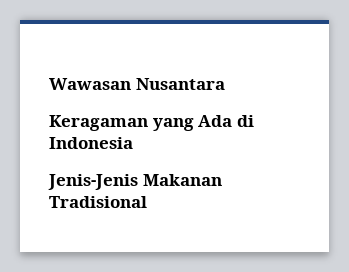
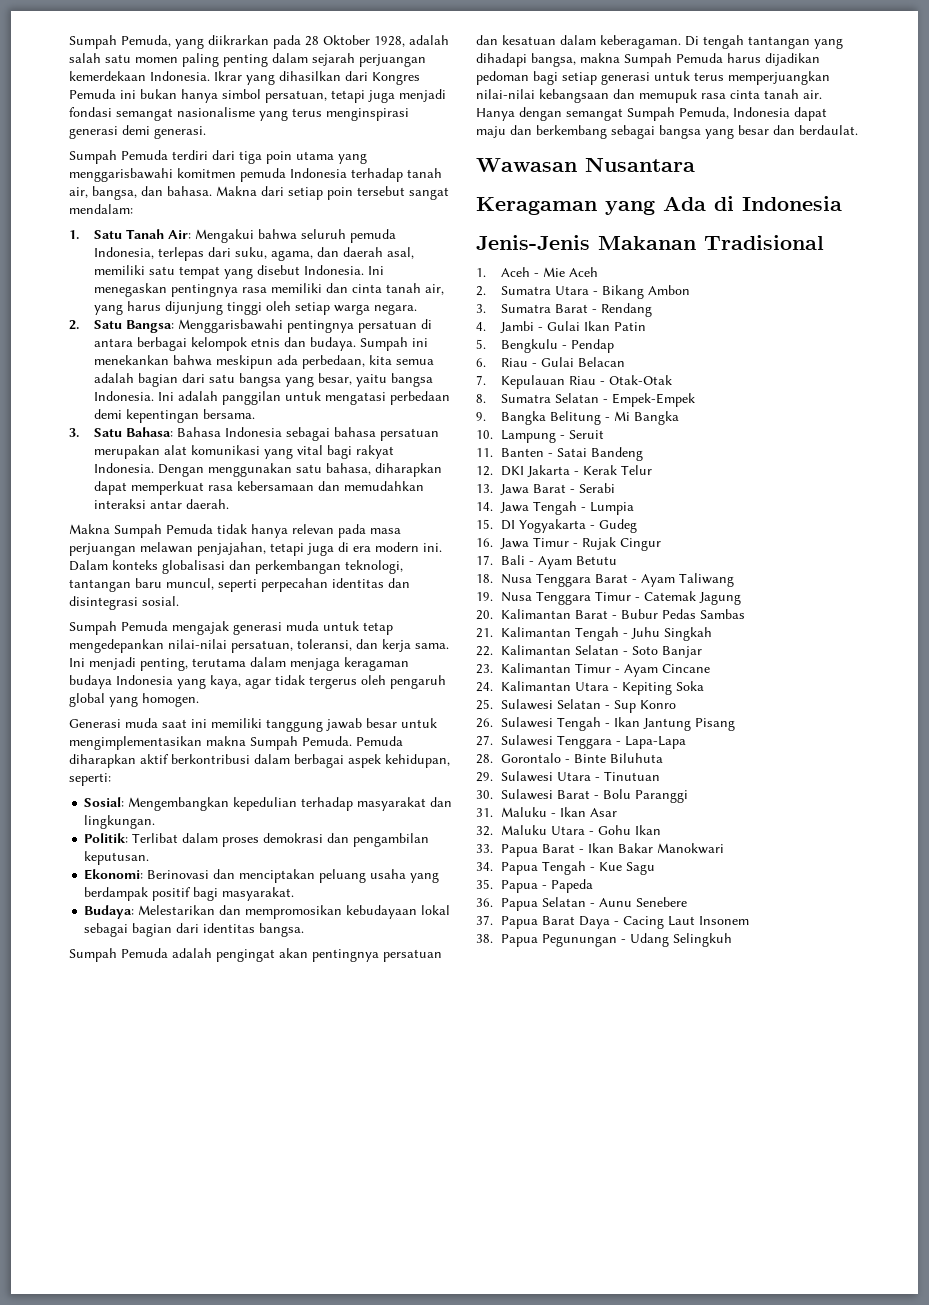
+ Sumpah Pemuda, yang diikrarkan pada 28 Oktober 1928, adalah salah satu momen paling penting dalam sejarah perjuangan kemerdekaan Indonesia. Ikrar yang dihasilkan dari Kongres Pemuda ini bukan hanya simbol persatuan, tetapi juga menjadi fondasi semangat nasionalisme yang terus menginspirasi generasi demi generasi.
+ Sumpah Pemuda terdiri dari tiga poin utama yang menggarisbawahi komitmen pemuda Indonesia terhadap tanah air, bangsa, dan bahasa. Makna dari setiap poin tersebut sangat mendalam:
+ 1. Satu Tanah Air: Mengakui bahwa seluruh pemuda Indonesia, terlepas dari suku, agama, dan daerah asal, memiliki satu tempat yang disebut Indonesia. Ini menegaskan pentingnya rasa memiliki dan cinta tanah air, yang harus dijunjung tinggi oleh setiap warga negara.
+ 2. Satu Bangsa: Menggarisbawahi pentingnya persatuan di antara berbagai kelompok etnis dan budaya. Sumpah ini menekankan bahwa meskipun ada perbedaan, kita semua adalah bagian dari satu bangsa yang besar, yaitu bangsa Indonesia. Ini adalah panggilan untuk mengatasi perbedaan demi kepentingan bersama.
+ 3. Satu Bahasa: Bahasa Indonesia sebagai bahasa persatuan merupakan alat komunikasi yang vital bagi rakyat Indonesia. Dengan menggunakan satu bahasa, diharapkan dapat memperkuat rasa kebersamaan dan memudahkan interaksi antar daerah.
+ Makna Sumpah Pemuda tidak hanya relevan pada masa perjuangan melawan penjajahan, tetapi juga di era modern ini. Dalam konteks globalisasi dan perkembangan teknologi, tantangan baru muncul, seperti perpecahan identitas dan disintegrasi sosial.
+ Sumpah Pemuda mengajak generasi muda untuk tetap mengedepankan nilai-nilai persatuan, toleransi, dan kerja sama. Ini menjadi penting, terutama dalam menjaga keragaman budaya Indonesia yang kaya, agar tidak tergerus oleh pengaruh global yang homogen.
+ Generasi muda saat ini memiliki tanggung jawab besar untuk mengimplementasikan makna Sumpah Pemuda. Pemuda diharapkan aktif berkontribusi dalam berbagai aspek kehidupan, seperti:
+ Sosial: Mengembangkan kepedulian terhadap masyarakat dan lingkungan.
+ Politik: Terlibat dalam proses demokrasi dan pengambilan keputusan.
+ Ekonomi: Berinovasi dan menciptakan peluang usaha yang berdampak positif bagi masyarakat.
+ Budaya: Melestarikan dan mempromosikan kebudayaan lokal sebagai bagian dari identitas bangsa.
+ Sumpah Pemuda adalah pengingat akan pentingnya persatuan dan kesatuan dalam keberagaman. Di tengah tantangan yang dihadapi bangsa, makna Sumpah Pemuda harus dijadikan pedoman bagi setiap generasi untuk terus memperjuangkan nilai-nilai kebangsaan dan memupuk rasa cinta tanah air. Hanya dengan semangat Sumpah Pemuda, Indonesia dapat maju dan berkembang sebagai bangsa yang besar dan berdaulat.
+ 1. Aceh - Mie Aceh
+ 2. Sumatra Utara - Bikang Ambon
+ 3. Sumatra Barat - Rendang
+ 4. Jambi - Gulai Ikan Patin
+ 5. Bengkulu - Pendap
+ 6. Riau - Gulai Belacan
+ 7. Kepulauan Riau - Otak-Otak
+ 8. Sumatra Selatan - Empek-Empek
+ 9. Bangka Belitung - Mi Bangka
+ 10. Lampung - Seruit
+ 11. Banten - Satai Bandeng
+ 12. DKI Jakarta - Kerak Telur
+ 13. Jawa Barat - Serabi
+ 14. Jawa Tengah - Lumpia
+ 15. DI Yogyakarta - Gudeg
+ 16. Jawa Timur - Rujak Cingur
+ 17. Bali - Ayam Betutu
+ 18. Nusa Tenggara Barat - Ayam Taliwang
+ 19. Nusa Tenggara Timur - Catemak Jagung
+ 20. Kalimantan Barat - Bubur Pedas Sambas
+ 21. Kalimantan Tengah - Juhu Singkah
+ 22. Kalimantan Selatan - Soto Banjar
+ 23. Kalimantan Timur - Ayam Cincane
+ 24. Kalimantan Utara - Kepiting Soka
+ 25. Sulawesi Selatan - Sup Konro
+ 26. Sulawesi Tengah - Ikan Jantung Pisang
+ 27. Sulawesi Tenggara - Lapa-Lapa
+ 28. Gorontalo - Binte Biluhuta
+ 29. Sulawesi Utara - Tinutuan
+ 30. Sulawesi Barat - Bolu Paranggi
+ 31. Maluku - Ikan Asar
+ 32. Maluku Utara - Gohu Ikan
+ 33. Papua Barat - Ikan Bakar Manokwari
+ 34. Papua Tengah - Kue Sagu
+ 35. Papua - Papeda
+ 36. Papua Selatan - Aunu Senebere
+ 37. Papua Barat Daya - Cacing Laut Insonem
+ 38. Papua Pegunungan - Udang Selingkuh

